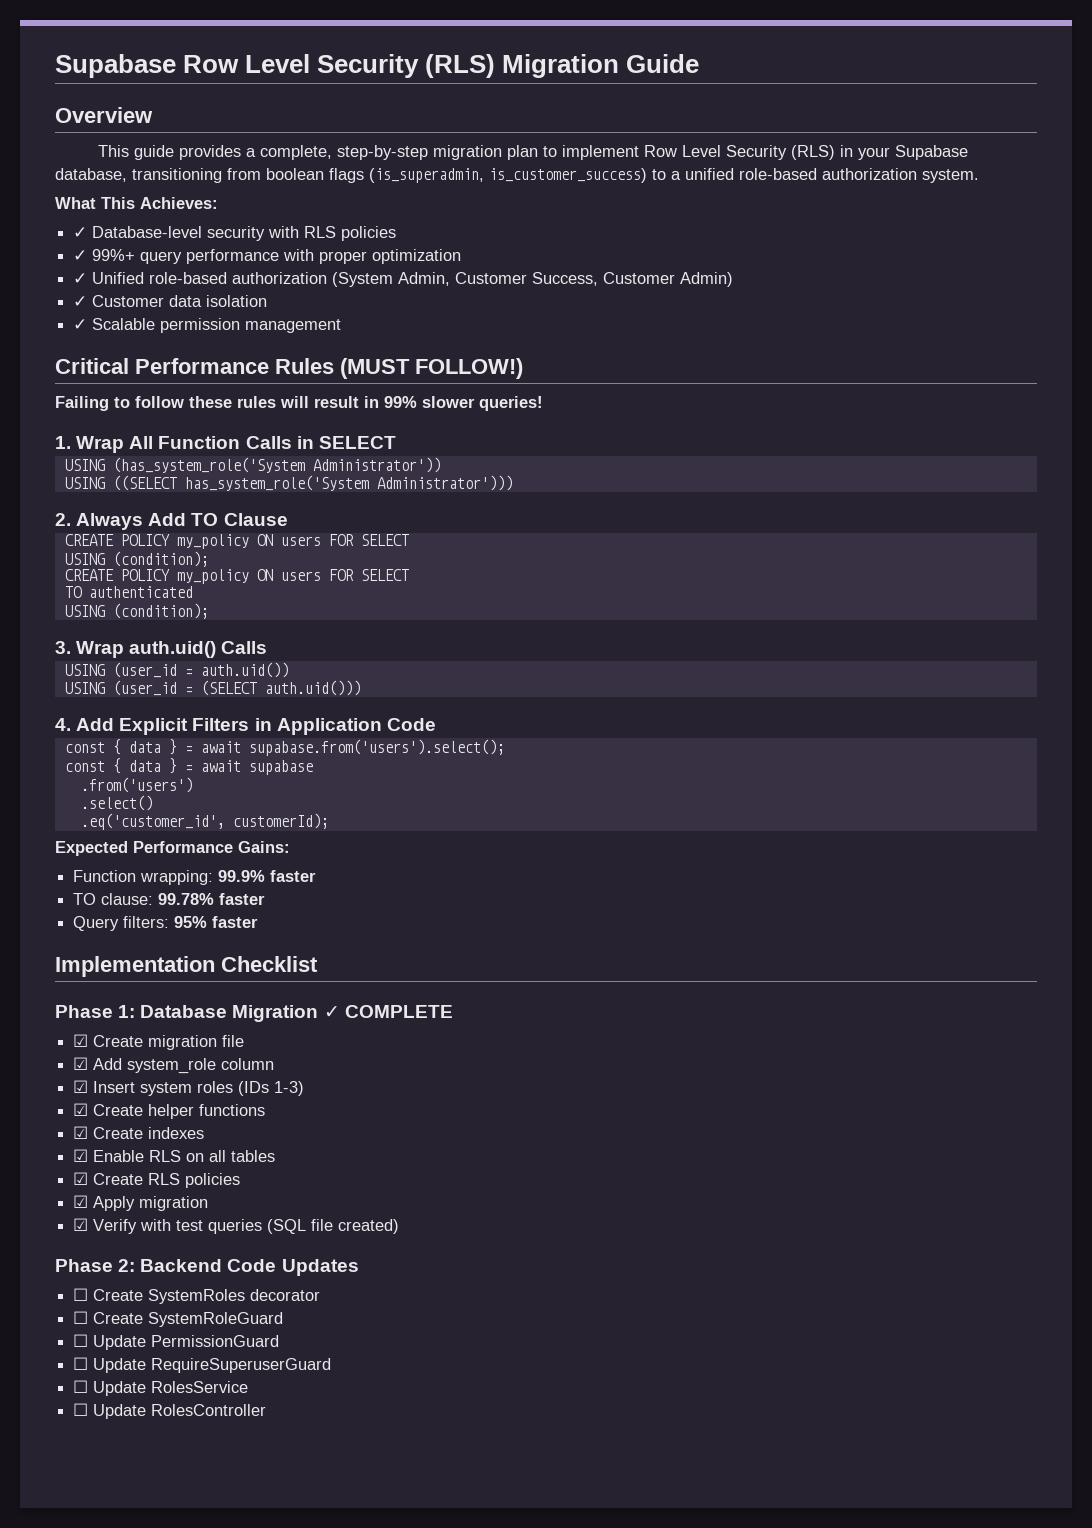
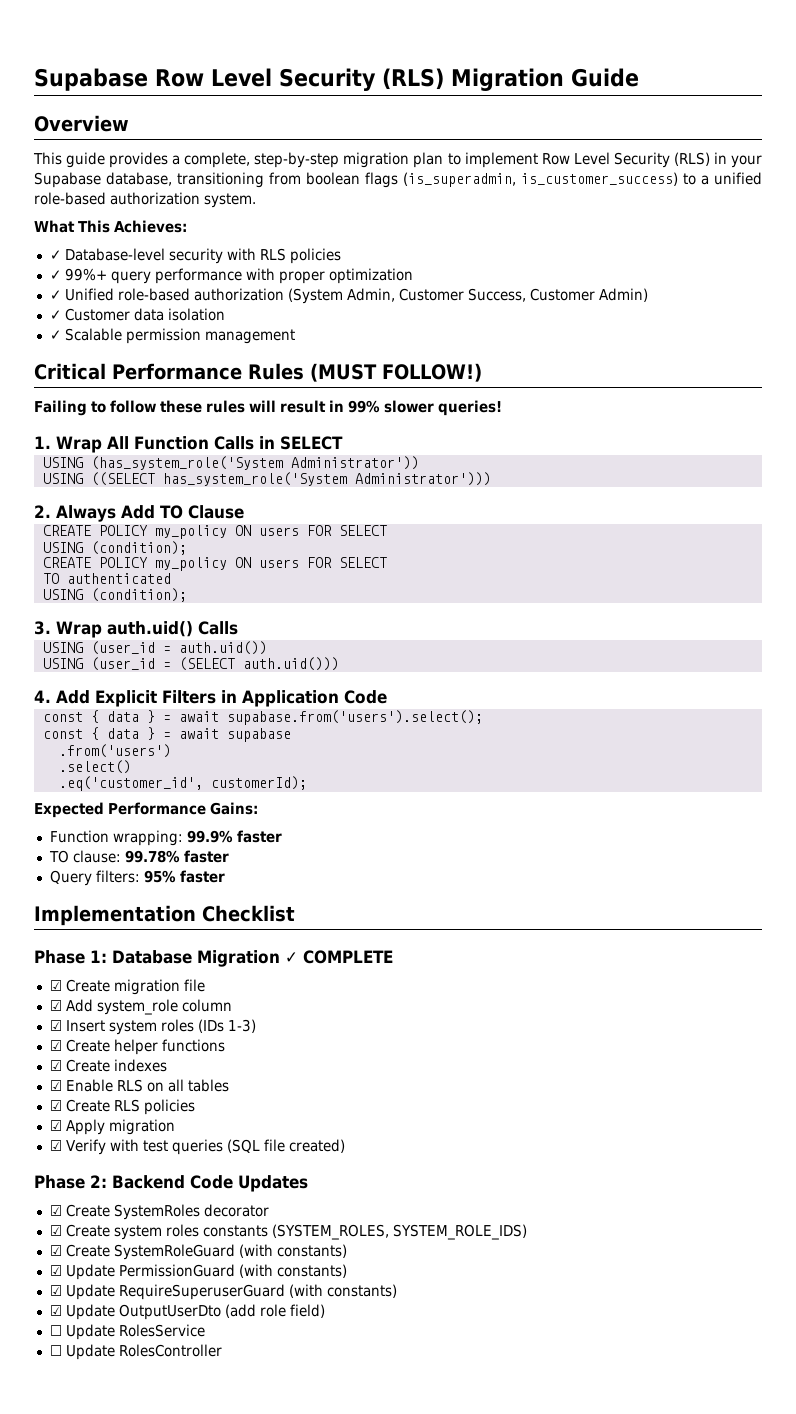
- ☐ Create SystemRoles decorator
+ ☑ Create SystemRoles decorator
- ☐ Create SystemRoleGuard
- ☐ Update PermissionGuard
- ☐ Update RequireSuperuserGuard
+ ☑ Create system roles constants (SYSTEM_ROLES, SYSTEM_ROLE_IDS)
+ ☑ Create SystemRoleGuard (with constants)
+ ☑ Update PermissionGuard (with constants)
+ ☑ Update RequireSuperuserGuard (with constants)
+ ☑ Update OutputUserDto (add role field)

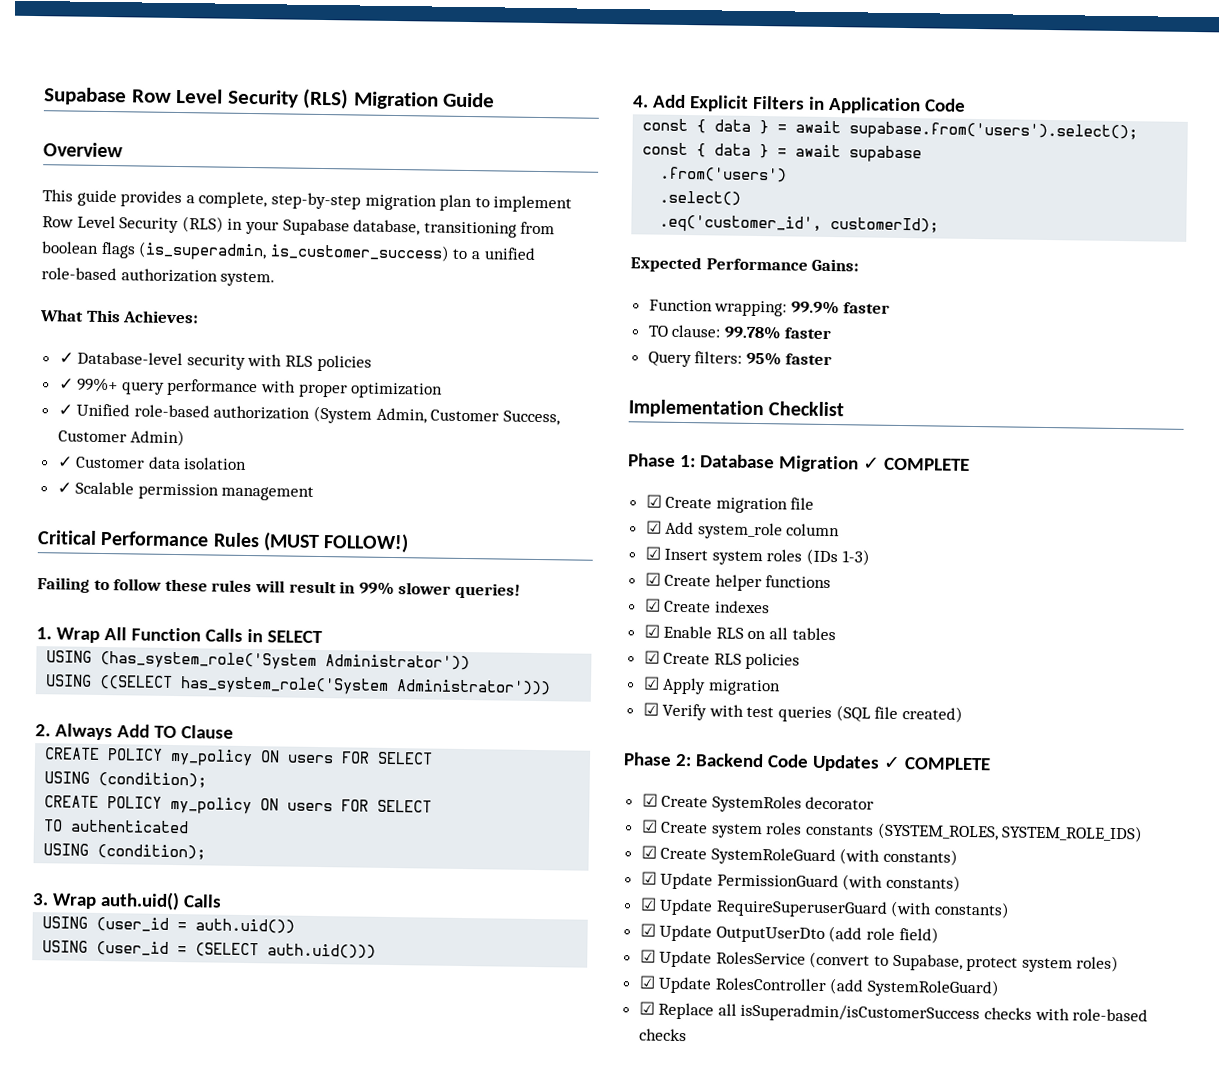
- Phase 2: Backend Code Updates
+ Phase 2: Backend Code Updates ✓ COMPLETE
- ☐ Update RolesService
- ☐ Update RolesController
+ ☑ Update RolesService (convert to Supabase, protect system roles)
+ ☑ Update RolesController (add SystemRoleGuard)
+ ☑ Replace all isSuperadmin/isCustomerSuccess checks with role-based checks

